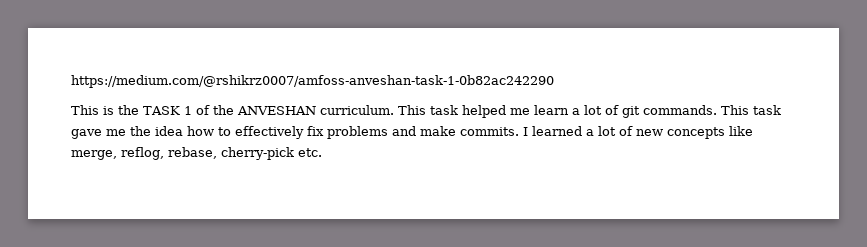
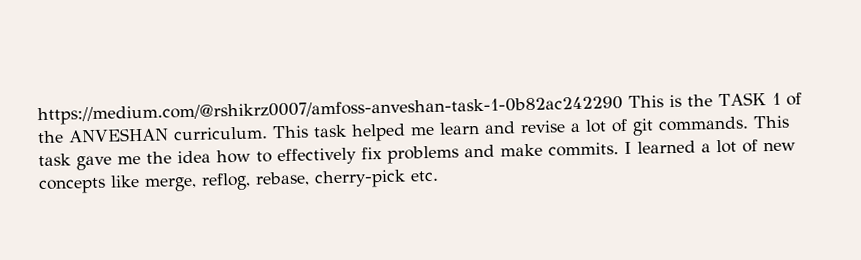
- https://medium.com/@rshikrz0007/amfoss-anveshan-task-1-0b82ac242290
- This is the TASK 1 of the ANVESHAN curriculum.
+ https://medium.com/@rshikrz0007/amfoss-anveshan-task-1-0b82ac242290 This is the TASK 1 of the ANVESHAN curriculum.
- This task helped me learn a lot of git commands.
+ This task helped me learn and revise a lot of git commands.

